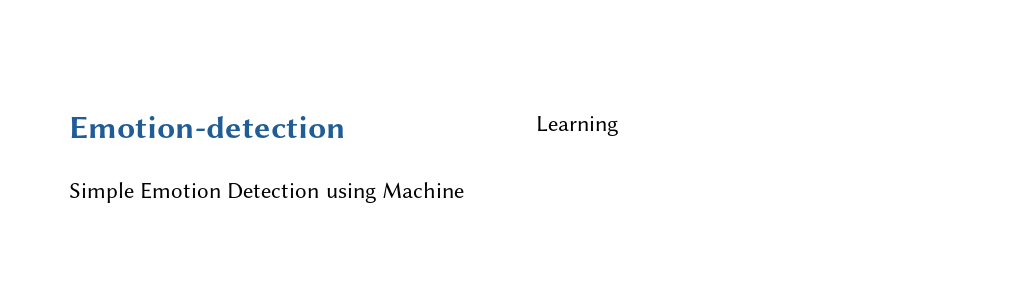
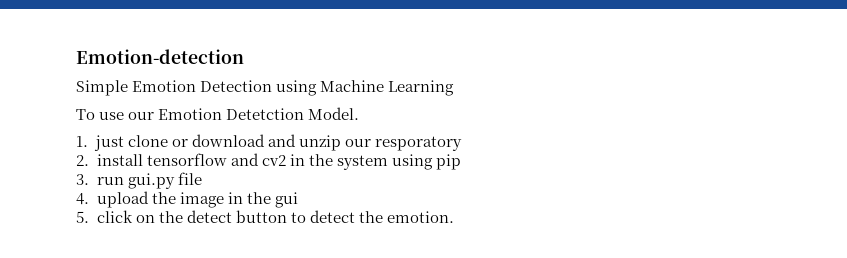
+ To use our Emotion Detetction Model.
+ 1. just clone or download and unzip our resporatory
+ 2. install tensorflow and cv2 in the system using pip
+ 3. run gui.py file
+ 4. upload the image in the gui
+ 5. click on the detect button to detect the emotion.

